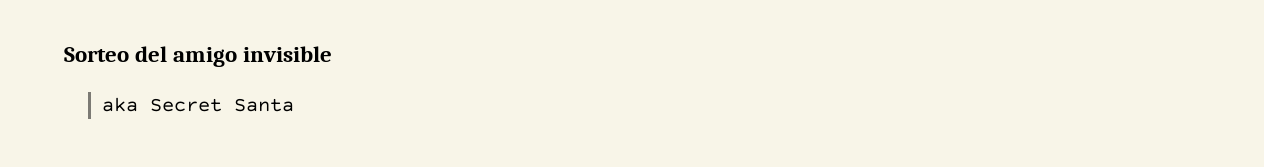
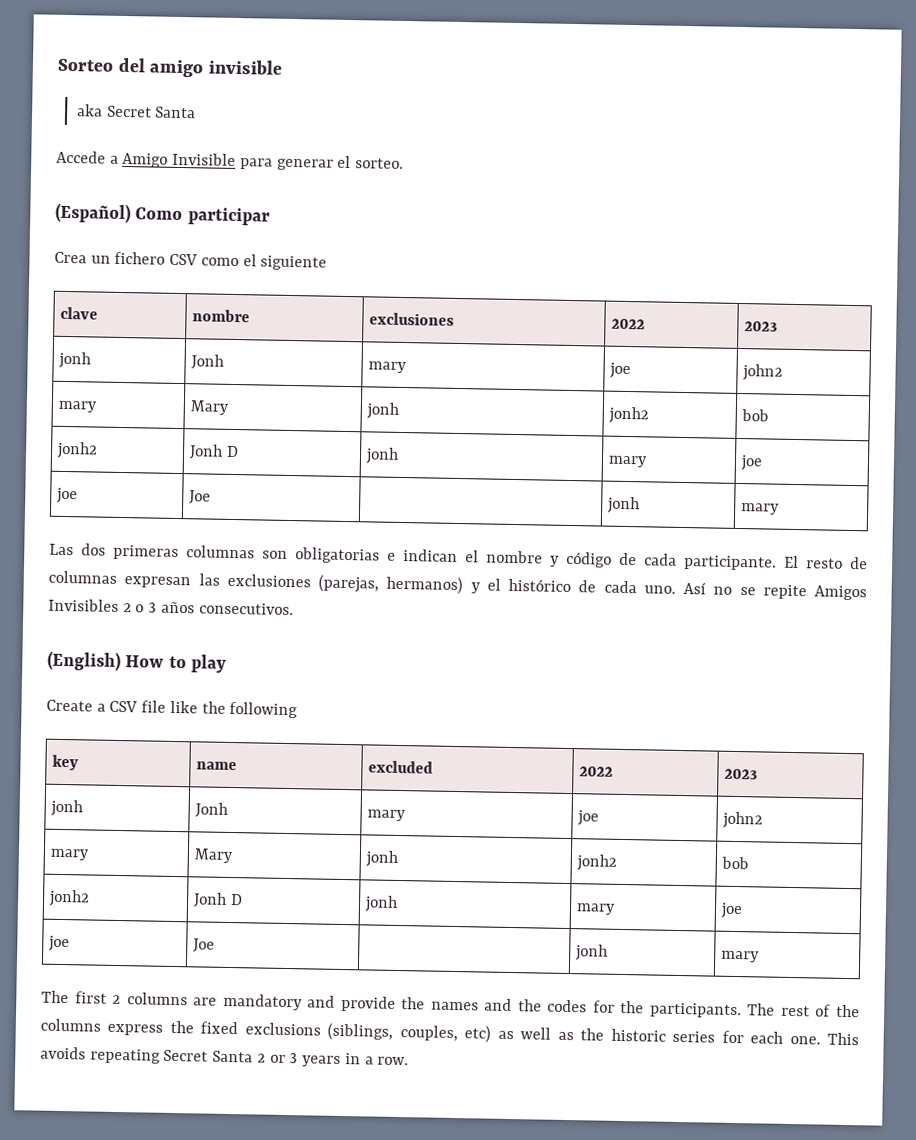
+ Accede a Amigo Invisible para generar el sorteo.
+ (Español) Como participar
+ Crea un fichero CSV como el siguiente
+ clave | nombre | exclusiones | 2022 | 2023
+ jonh | Jonh | mary | joe | john2
+ mary | Mary | jonh | jonh2 | bob
+ jonh2 | Jonh D | jonh | mary | joe
+ joe | Joe | | jonh | mary
+ Las dos primeras columnas son obligatorias e indican el nombre y código de cada participante. El resto de columnas expresan las exclusiones (parejas, hermanos) y el histórico de cada uno. Así no se repite Amigos Invisibles 2 o 3 años consecutivos.
+ (English) How to play
+ Create a CSV file like the following
+ key | name | excluded | 2022 | 2023
+ jonh | Jonh | mary | joe | john2
+ mary | Mary | jonh | jonh2 | bob
+ jonh2 | Jonh D | jonh | mary | joe
+ joe | Joe | | jonh | mary
+ The first 2 columns are mandatory and provide the names and the codes for the participants. The rest of the columns express the fixed exclusions (siblings, couples, etc) as well as the historic series for each one. This avoids repeating Secret Santa 2 or 3 years in a row.

